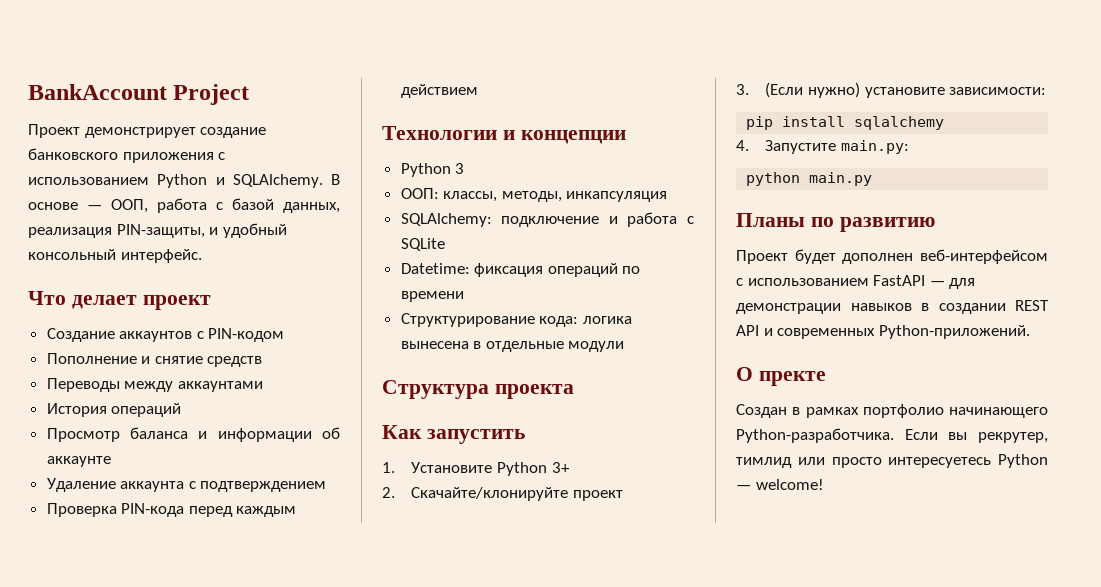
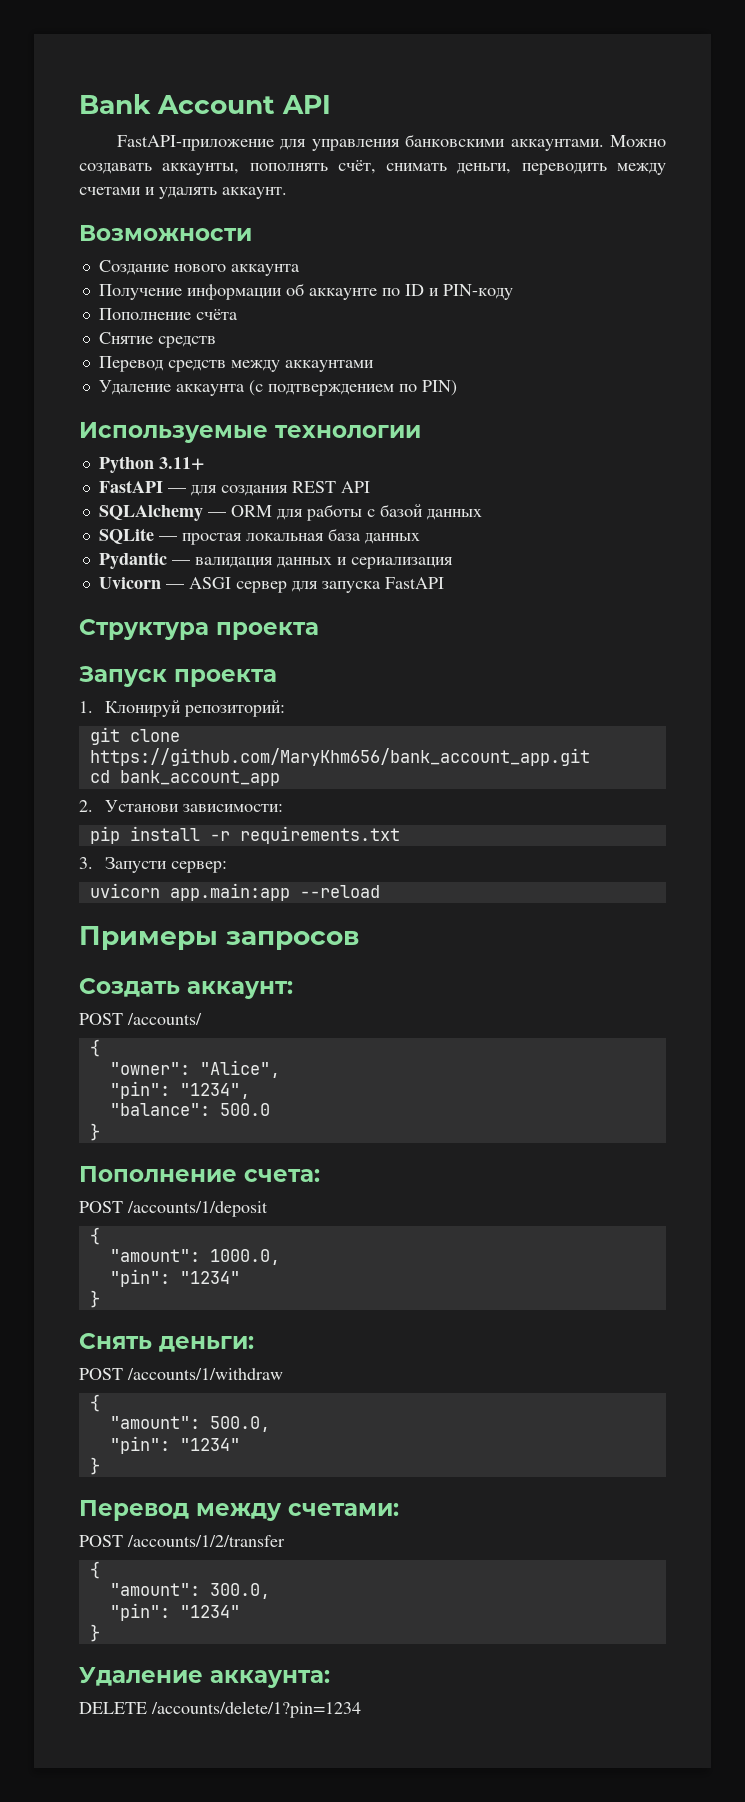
- BankAccount Project
- Проект демонстрирует создание банковского приложения с использованием Python и SQLAlchemy. В основе — ООП, работа с базой данных, реализация PIN-защиты, и удобный консольный интерфейс.
- Что делает проект
- Создание аккаунтов с PIN-кодом
- Пополнение и снятие средств
+ Bank Account API
+ FastAPI-приложение для управления банковскими аккаунтами. Можно создавать аккаунты, пополнять счёт, снимать деньги, переводить между счетами и удалять аккаунт.
+ Возможности
+ Создание нового аккаунта
+ Получение информации об аккаунте по ID и PIN-коду
+ Пополнение счёта
+ Снятие средств
- Переводы между аккаунтами
+ Перевод средств между аккаунтами
- История операций
- Просмотр баланса и информации об аккаунте
- Удаление аккаунта с подтверждением
- Проверка PIN-кода перед каждым действием
- Технологии и концепции
- Python 3
- ООП: классы, методы, инкапсуляция
- SQLAlchemy: подключение и работа с SQLite
- Datetime: фиксация операций по времени
- Структурирование кода: логика вынесена в отдельные модули
+ Удаление аккаунта (с подтверждением по PIN)
+ Используемые технологии
+ Python 3.11+
+ FastAPI — для создания REST API
+ SQLAlchemy — ORM для работы с базой данных
+ SQLite — простая локальная база данных
+ Pydantic — валидация данных и сериализация
+ Uvicorn — ASGI сервер для запуска FastAPI
- Как запустить
+ Запуск проекта
- 1. Установите Python 3+
- 2. Скачайте/клонируйте проект
- 3. (Если нужно) установите зависимости:
- pip install sqlalchemy
- 4. Запустите main.py:
- python main.py
- Планы по развитию
- Проект будет дополнен веб-интерфейсом с использованием FastAPI — для демонстрации навыков в создании REST API и современных Python-приложений.
- О пректе
- Создан в рамках портфолио начинающего Python-разработчика. Если вы рекрутер, тимлид или просто интересуетесь Python — welcome!
+ 1. Клонируй репозиторий:
+ git clone https://github.com/MaryKhm656/bank_account_app.git
+ cd bank_account_app
+ 2. Установи зависимости:
+ pip install -r requirements.txt
+ 3. Запусти сервер:
+ uvicorn app.main:app --reload
+ Примеры запросов
+ Создать аккаунт:
+ POST /accounts/
+ {
+ "owner": "Alice",
+ "pin": "1234",
+ "balance": 500.0
+ }
+ Пополнение счета:
+ POST /accounts/1/deposit
+ {
+ "amount": 1000.0,
+ "pin": "1234"
+ }
+ Снять деньги:
+ POST /accounts/1/withdraw
+ {
+ "amount": 500.0,
+ "pin": "1234"
+ }
+ Перевод между счетами:
+ POST /accounts/1/2/transfer
+ {
+ "amount": 300.0,
+ "pin": "1234"
+ }
+ Удаление аккаунта:
+ DELETE /accounts/delete/1?pin=1234

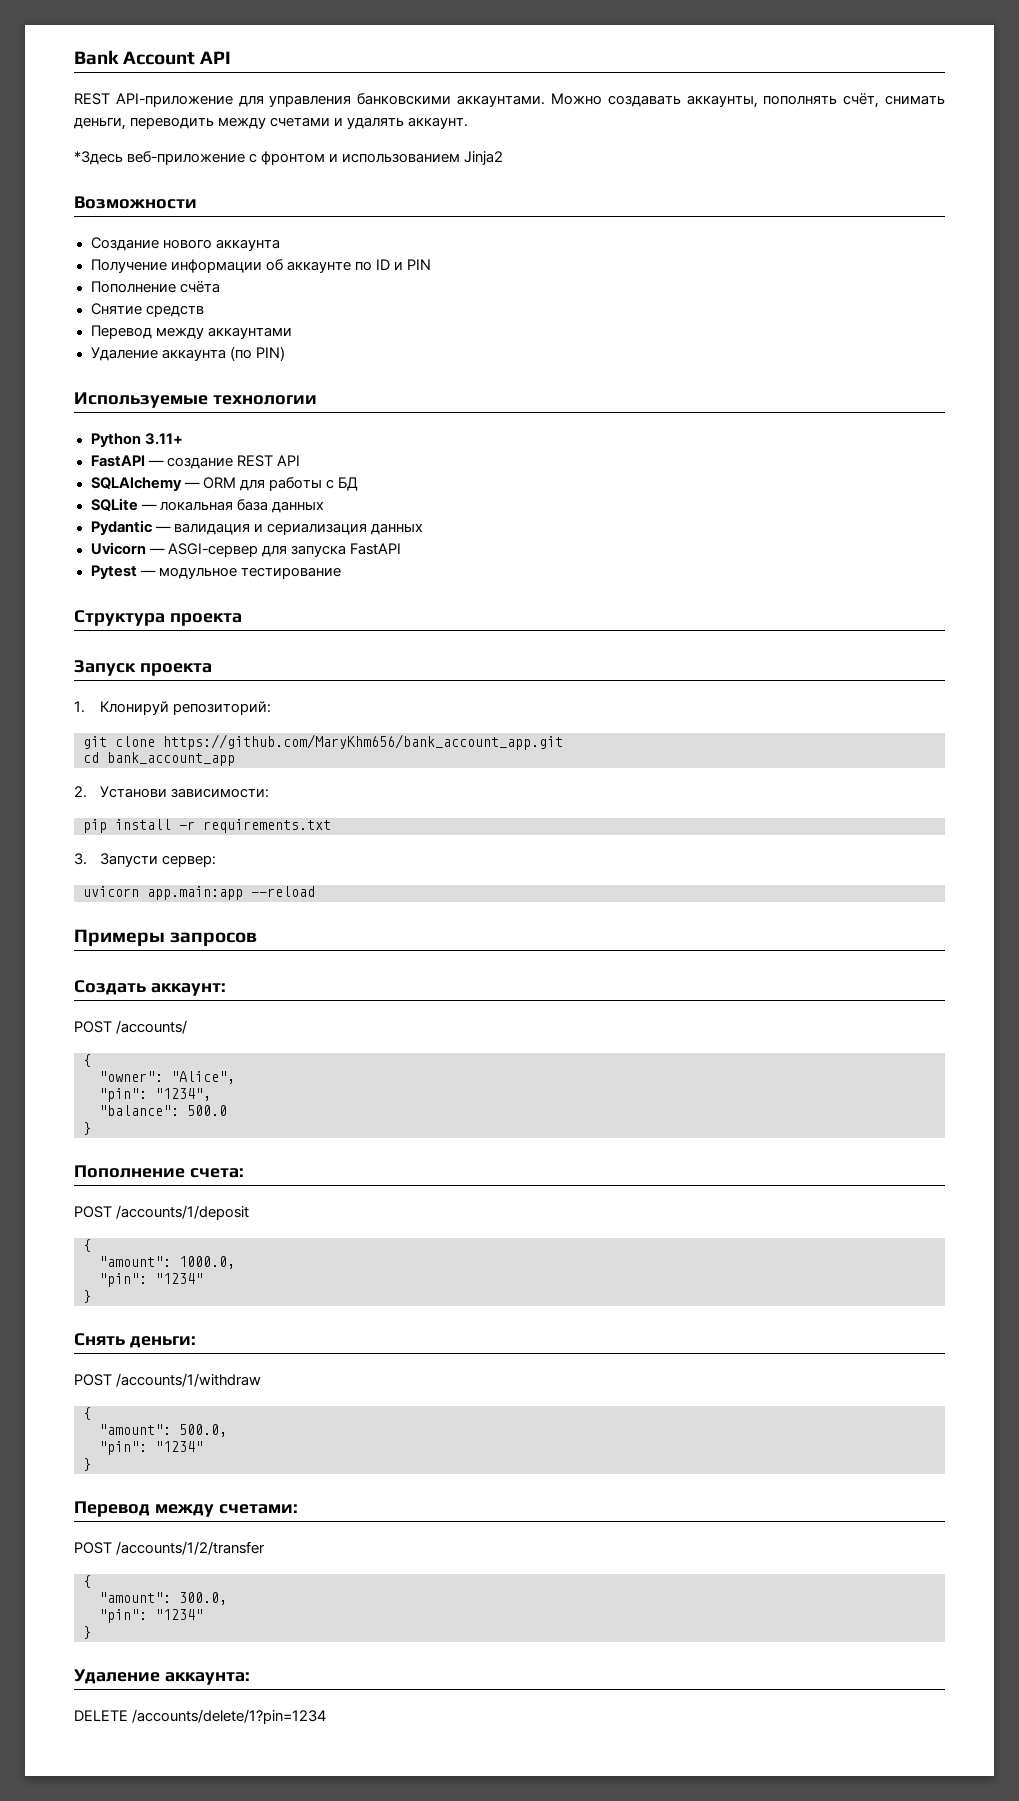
- FastAPI-приложение для управления банковскими аккаунтами.
+ REST API-приложение для управления банковскими аккаунтами.
+ *Здесь веб-приложение с фронтом и использованием Jinja2
- Получение информации об аккаунте по ID и PIN-коду
+ Получение информации об аккаунте по ID и PIN
- Перевод средств между аккаунтами
+ Перевод между аккаунтами
- Удаление аккаунта (с подтверждением по PIN)
+ Удаление аккаунта (по PIN)
- FastAPI — для создания REST API
+ FastAPI — создание REST API
- SQLAlchemy — ORM для работы с базой данных
+ SQLAlchemy — ORM для работы с БД
- SQLite — простая локальная база данных
+ SQLite — локальная база данных
- Pydantic — валидация данных и сериализация
+ Pydantic — валидация и сериализация данных
- Uvicorn — ASGI сервер для запуска FastAPI
+ Uvicorn — ASGI-сервер для запуска FastAPI
+ Pytest — модульное тестирование

